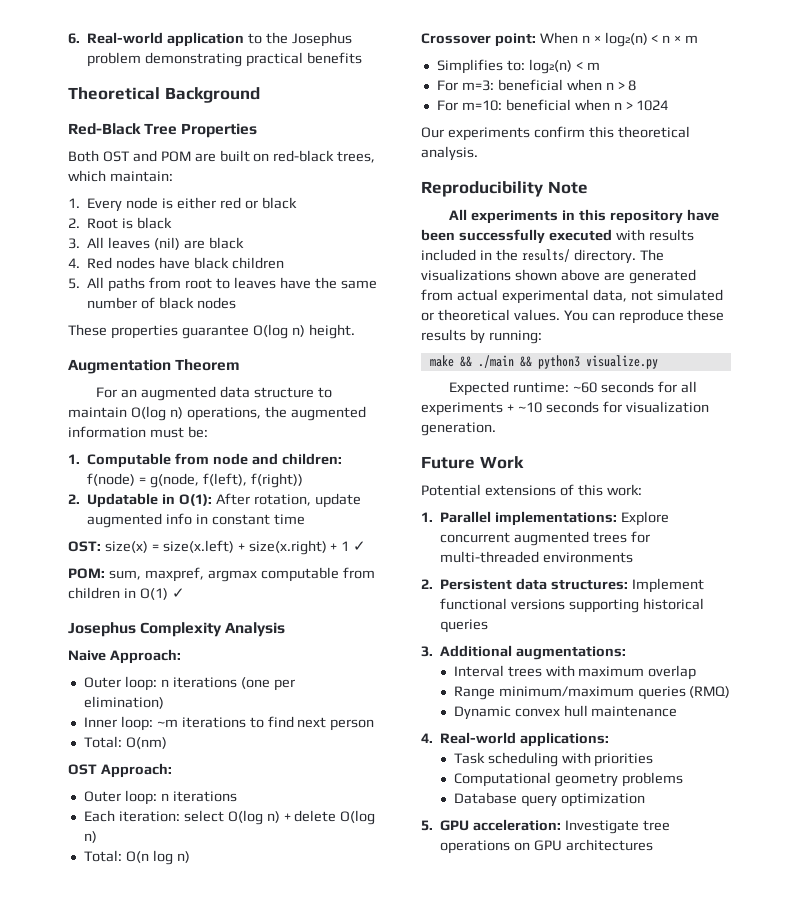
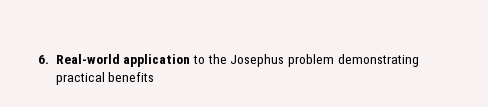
- Theoretical Background
- Red-Black Tree Properties
- Both OST and POM are built on red-black trees, which maintain:
- 1. Every node is either red or black
- 2. Root is black
- 3. All leaves (nil) are black
- 4. Red nodes have black children
- 5. All paths from root to leaves have the same number of black nodes
- These properties guarantee O(log n) height.
- Augmentation Theorem
- For an augmented data structure to maintain O(log n) operations, the augmented information must be:
- 1. Computable from node and children: f(node) = g(node, f(left), f(right))
- 2. Updatable in O(1): After rotation, update augmented info in constant time
- OST: size(x) = size(x.left) + size(x.right) + 1 ✓
- POM: sum, maxpref, argmax computable from children in O(1) ✓
- Josephus Complexity Analysis
- Naive Approach:
- Outer loop: n iterations (one per elimination)
- Inner loop: ~m iterations to find next person
- Total: O(nm)
- OST Approach:
- Outer loop: n iterations
- Each iteration: select O(log n) + delete O(log n)
- Total: O(n log n)
- Crossover point: When n × log₂(n) < n × m
- Simplifies to: log₂(n) < m
- For m=3: beneficial when n > 8
- For m=10: beneficial when n > 1024
- Our experiments confirm this theoretical analysis.
- Reproducibility Note
- All experiments in this repository have been successfully executed with results included in the results/ directory. The visualizations shown above are generated from actual experimental data, not simulated or theoretical values. You can reproduce these results by running:
- make && ./main && python3 visualize.py
- Expected runtime: ~60 seconds for all experiments + ~10 seconds for visualization generation.
- Future Work
- Potential extensions of this work:
- 1. Parallel implementations: Explore concurrent augmented trees for multi-threaded environments
- 2. Persistent data structures: Implement functional versions supporting historical queries
- 3. Additional augmentations:
- Interval trees with maximum overlap
- Range minimum/maximum queries (RMQ)
- Dynamic convex hull maintenance
- 4. Real-world applications:
- Task scheduling with priorities
- Computational geometry problems
- Database query optimization
- 5. GPU acceleration: Investigate tree operations on GPU architectures

